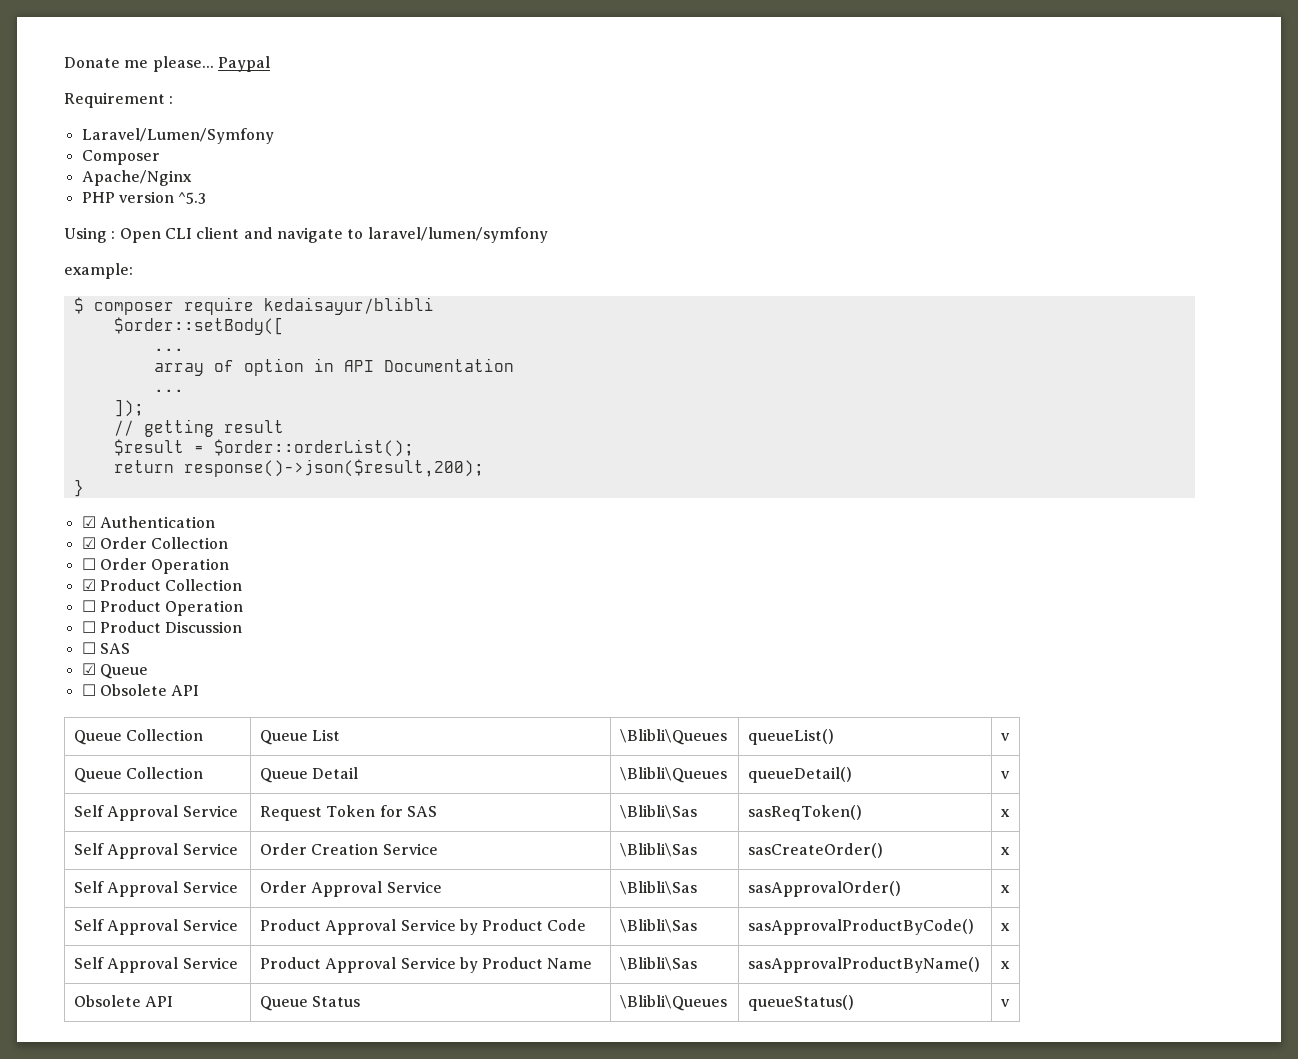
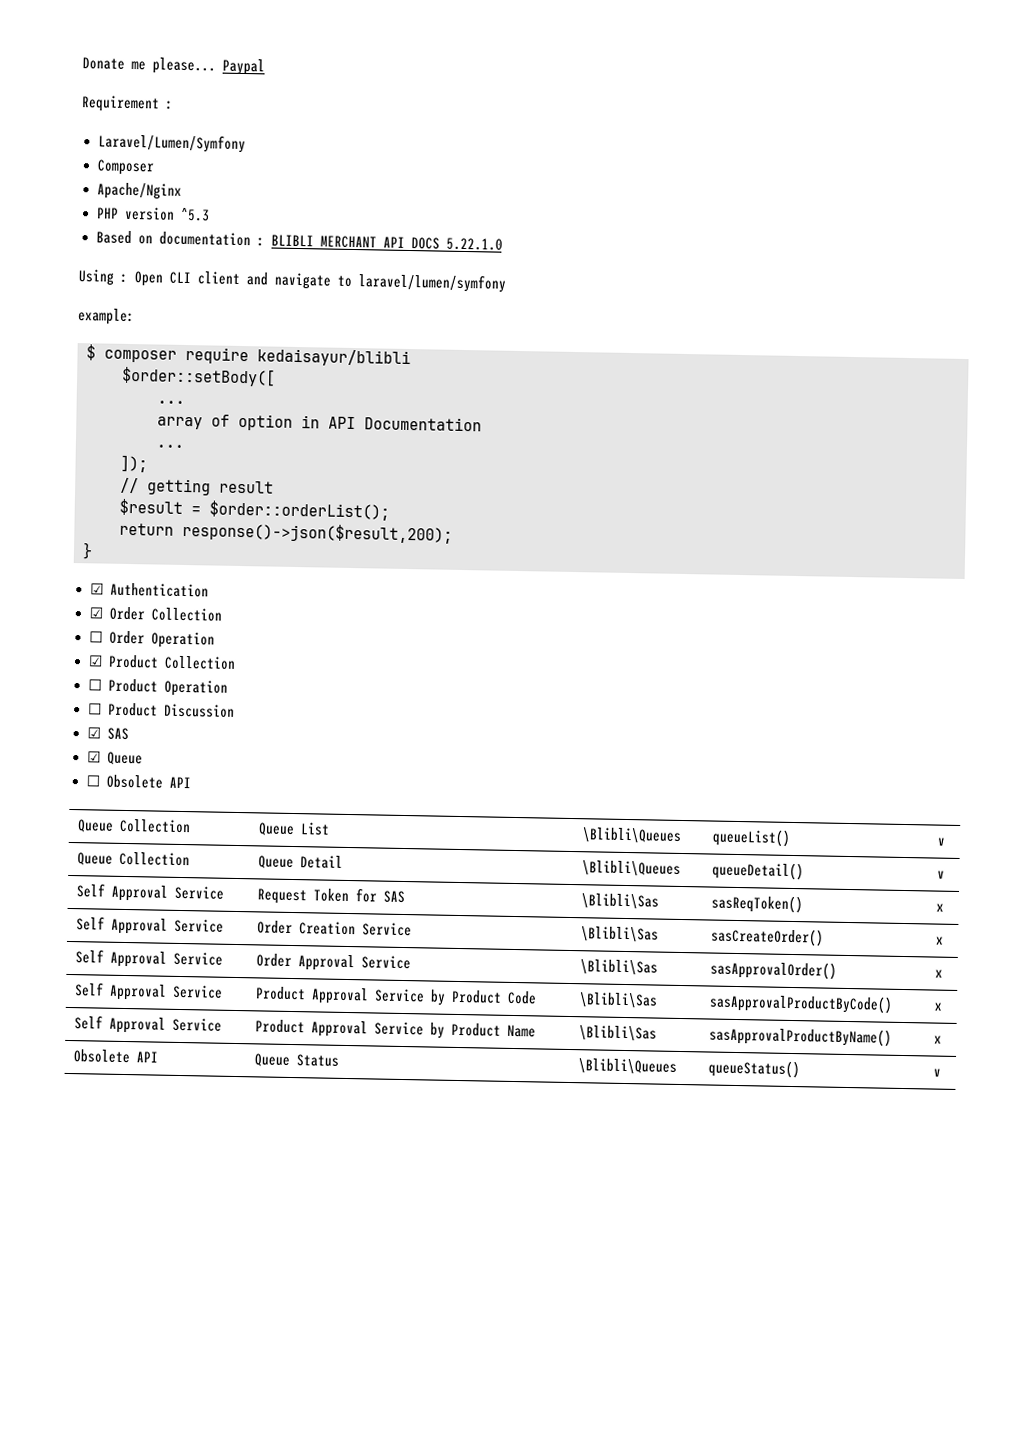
+ Based on documentation : BLIBLI MERCHANT API DOCS 5.22.1.0
- ☐ SAS
+ ☑ SAS

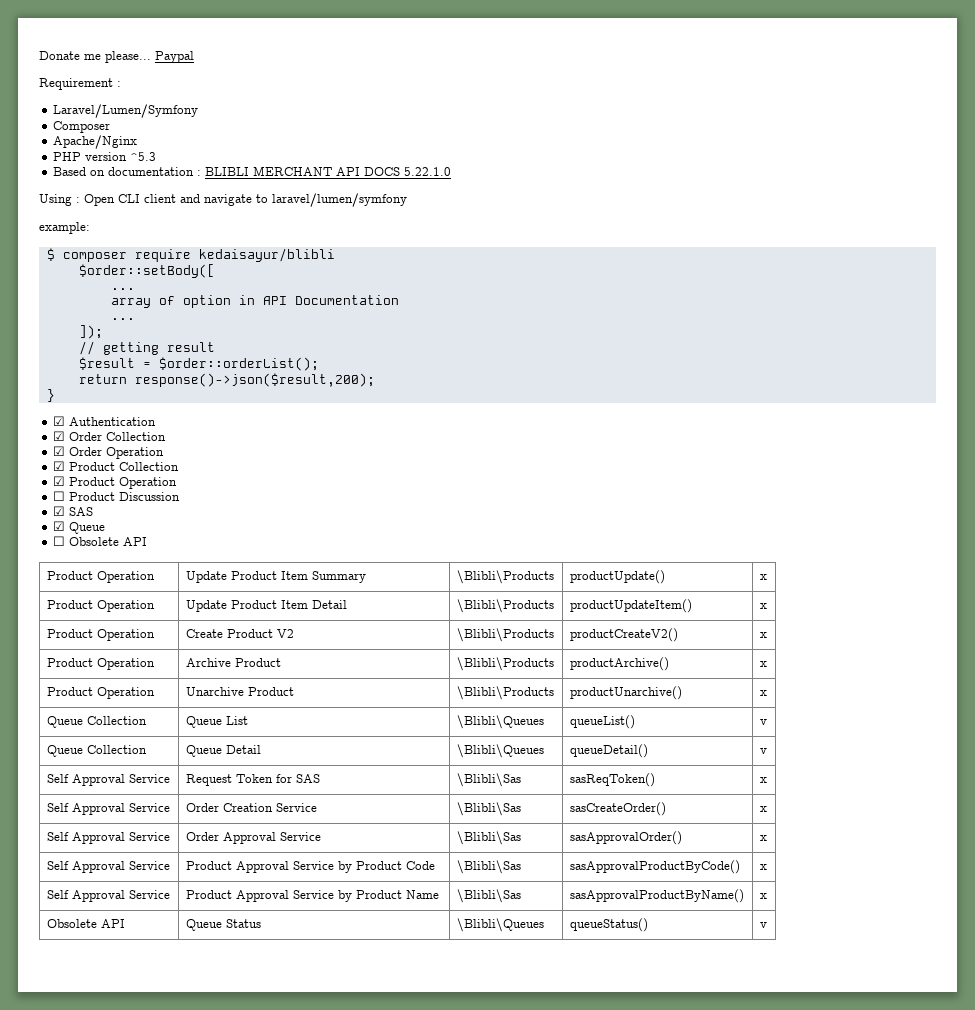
- ☐ Order Operation
+ ☑ Order Operation
- ☐ Product Operation
+ ☑ Product Operation
+ Product Operation | Update Product Item Summary | \Blibli\Products | productUpdate() | x
+ Product Operation | Update Product Item Detail | \Blibli\Products | productUpdateItem() | x
+ Product Operation | Create Product V2 | \Blibli\Products | productCreateV2() | x
+ Product Operation | Archive Product | \Blibli\Products | productArchive() | x
+ Product Operation | Unarchive Product | \Blibli\Products | productUnarchive() | x

